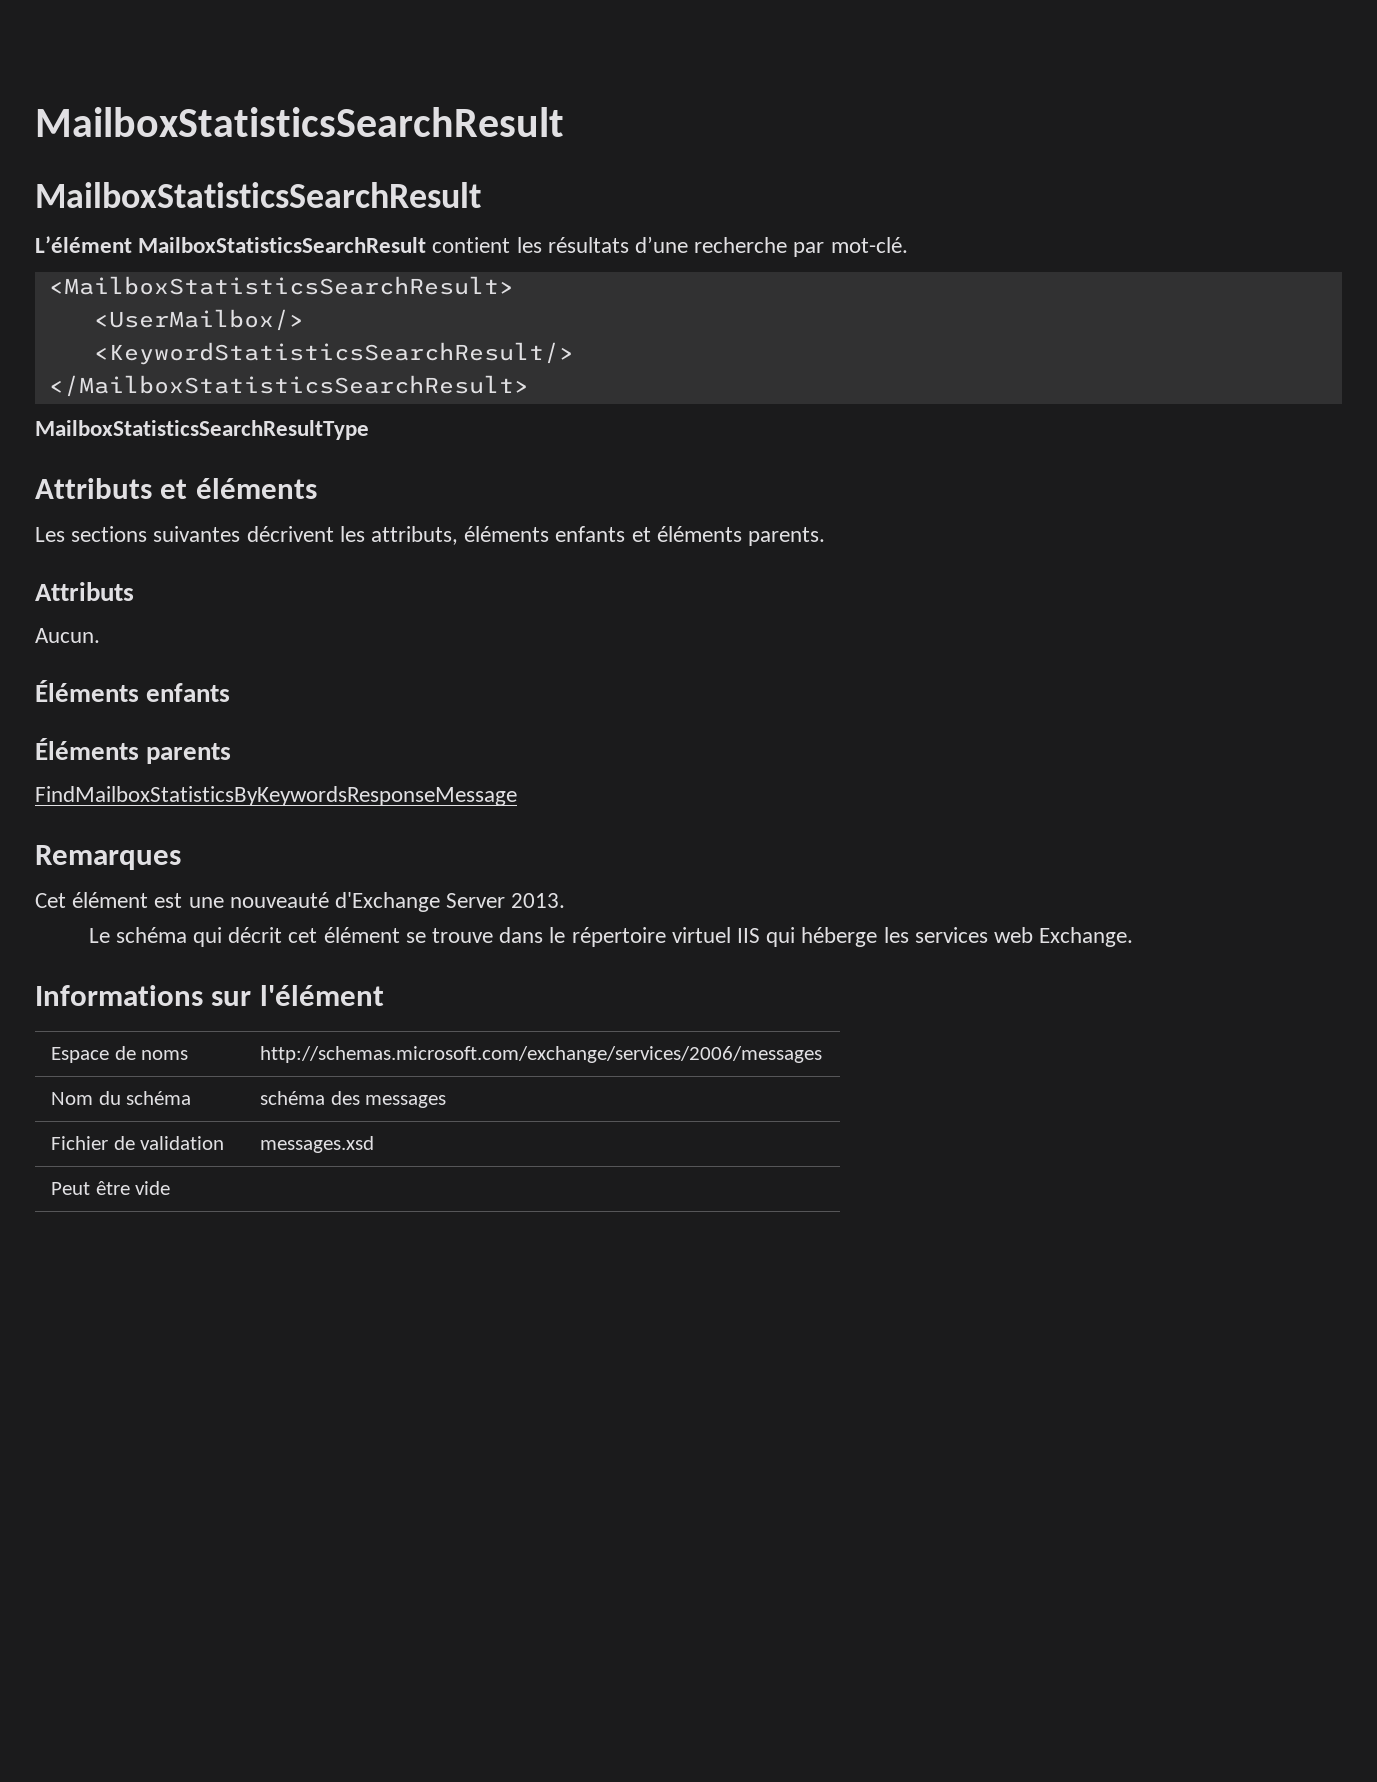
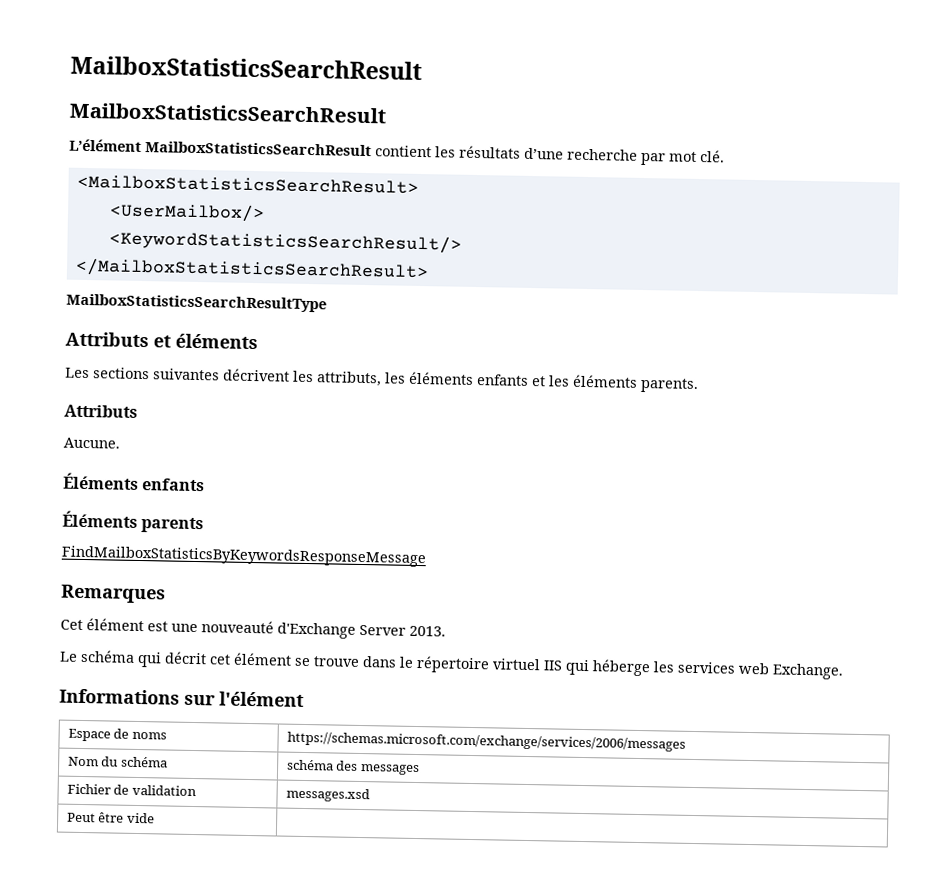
- L’élément MailboxStatisticsSearchResult contient les résultats d’une recherche par mot-clé.
+ L’élément MailboxStatisticsSearchResult contient les résultats d’une recherche par mot clé.
- Les sections suivantes décrivent les attributs, éléments enfants et éléments parents.
+ Les sections suivantes décrivent les attributs, les éléments enfants et les éléments parents.
- Aucun.
+ Aucune.
- Espace de noms | http://schemas.microsoft.com/exchange/services/2006/messages
+ Espace de noms | https://schemas.microsoft.com/exchange/services/2006/messages

